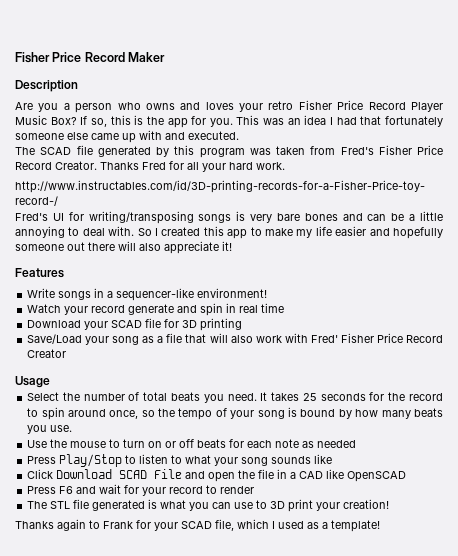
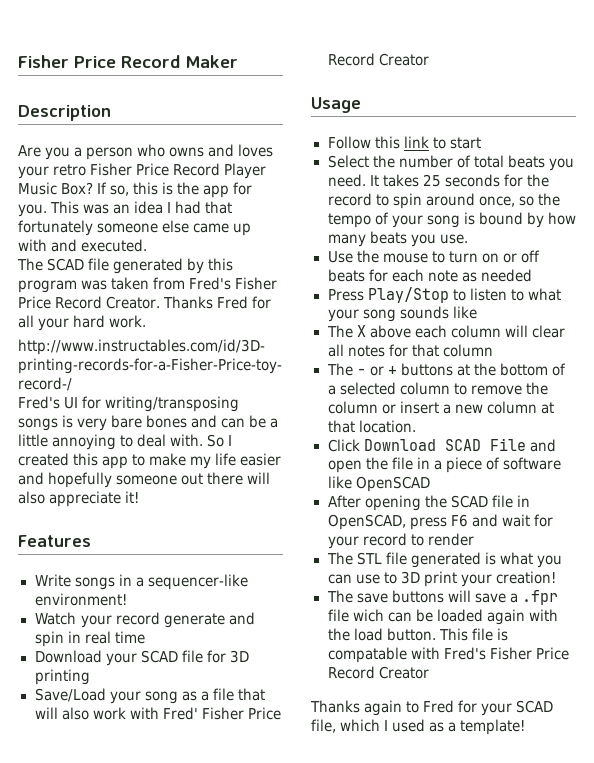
+ Follow this link to start
+ The X above each column will clear all notes for that column
+ The - or + buttons at the bottom of a selected column to remove the column or insert a new column at that location.
- Click Download SCAD File and open the file in a CAD like OpenSCAD
+ Click Download SCAD File and open the file in a piece of software like OpenSCAD
- Press F6 and wait for your record to render
+ After opening the SCAD file in OpenSCAD, press F6 and wait for your record to render
+ The save buttons will save a .fpr file wich can be loaded again with the load button. This file is compatable with Fred's Fisher Price Record Creator
- Thanks again to Frank for your SCAD file, which I used as a template!
+ Thanks again to Fred for your SCAD file, which I used as a template!

